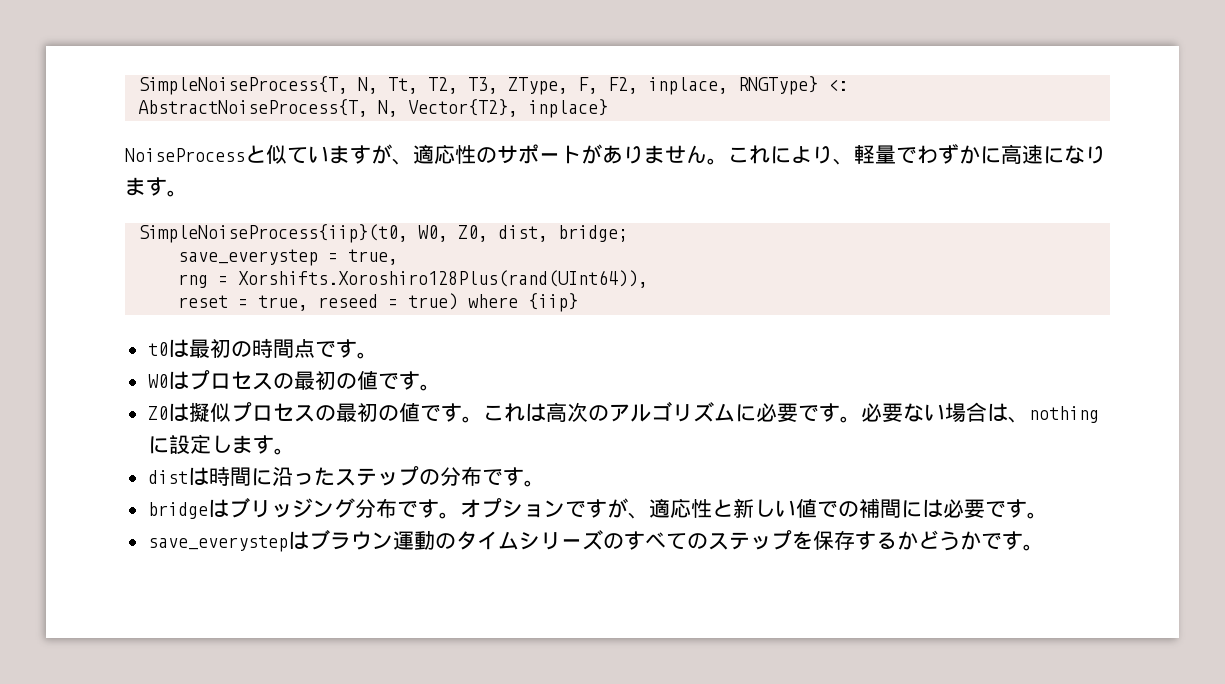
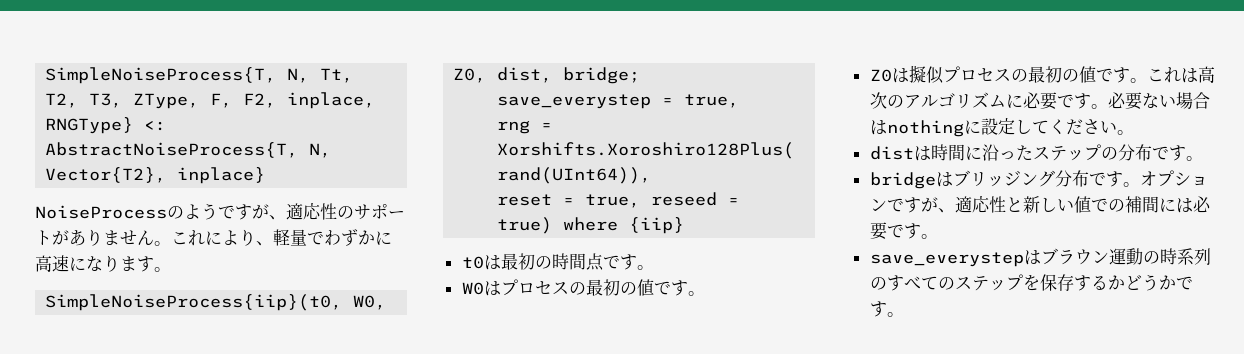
- NoiseProcessと似ていますが、適応性のサポートがありません。
+ NoiseProcessのようですが、適応性のサポートがありません。
- 必要ない場合は、nothingに設定します。
+ 必要ない場合はnothingに設定してください。
- save_everystepはブラウン運動のタイムシリーズのすべてのステップを保存するかどうかです。
+ save_everystepはブラウン運動の時系列のすべてのステップを保存するかどうかです。

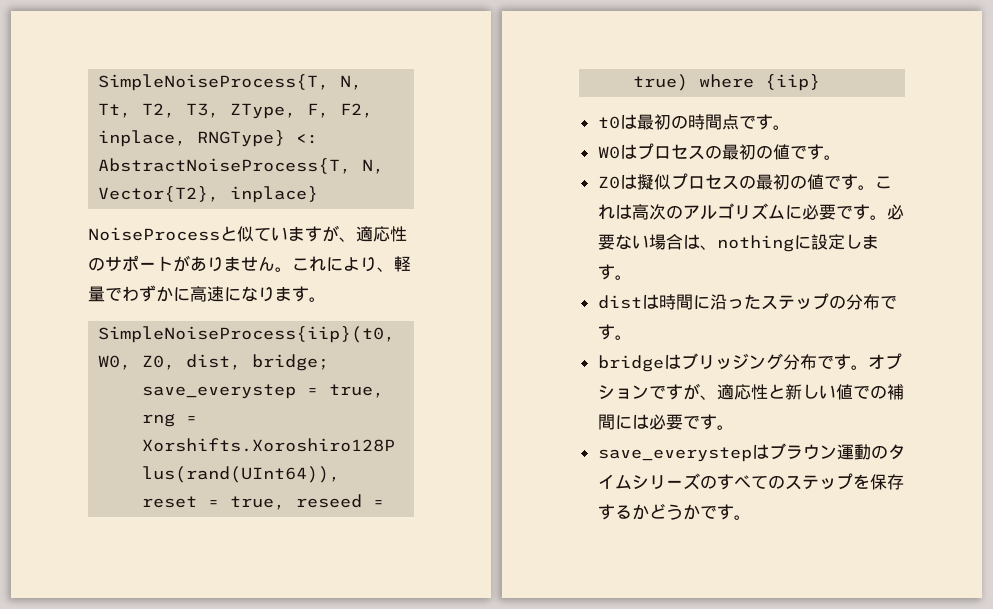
- NoiseProcessのようですが、適応性のサポートがありません。
+ NoiseProcessと似ていますが、適応性のサポートがありません。
- 必要ない場合はnothingに設定してください。
+ 必要ない場合は、nothingに設定します。
- save_everystepはブラウン運動の時系列のすべてのステップを保存するかどうかです。
+ save_everystepはブラウン運動のタイムシリーズのすべてのステップを保存するかどうかです。

